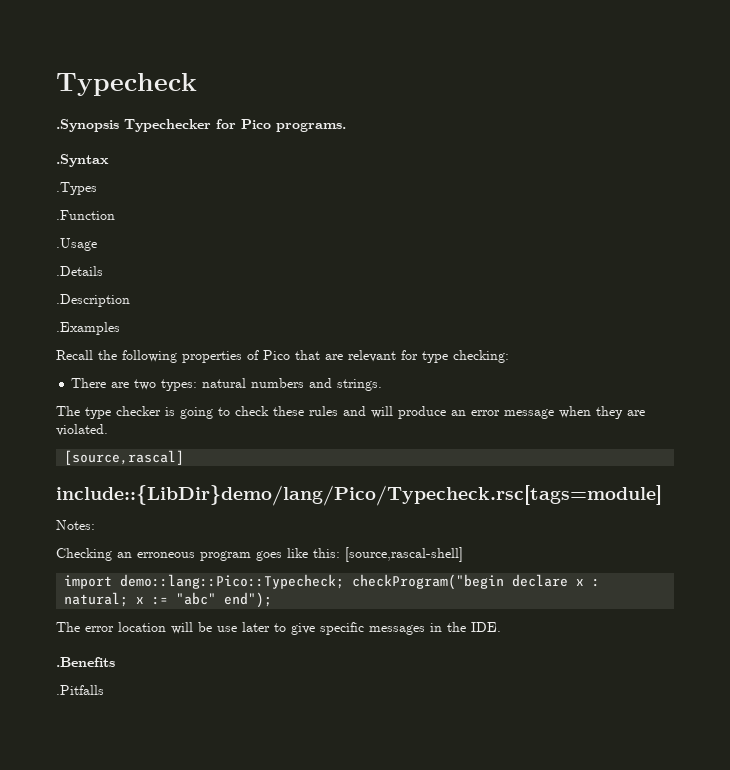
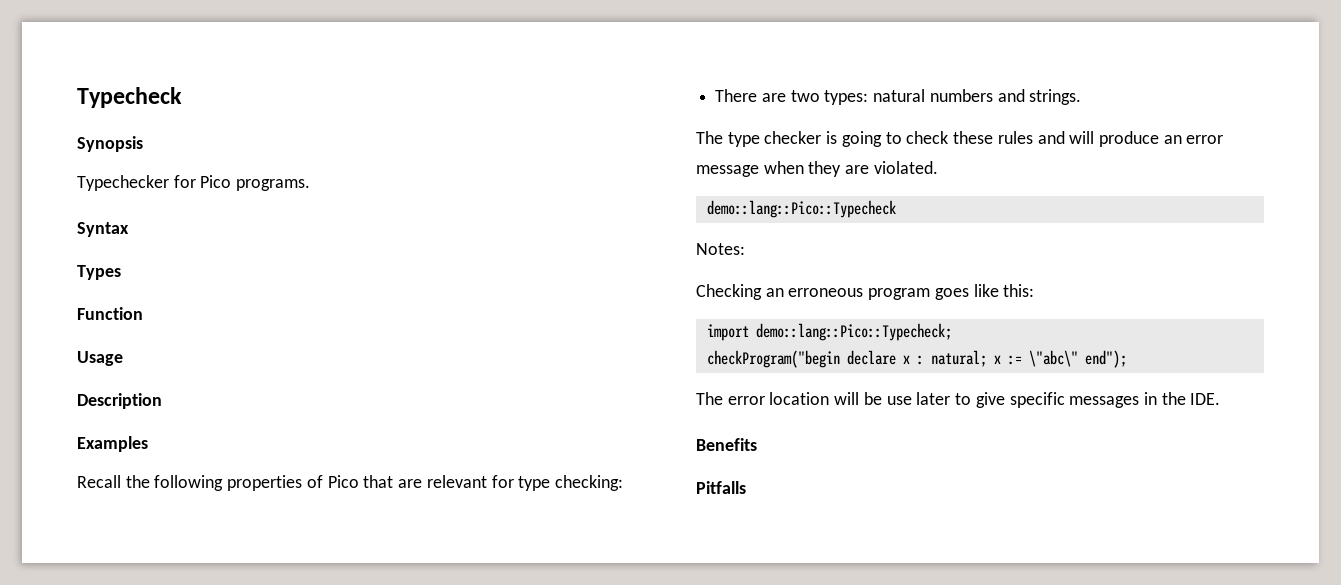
- .Synopsis Typechecker for Pico programs.
+ Synopsis
+ Typechecker for Pico programs.
- .Syntax
- .Types
- .Function
- .Usage
- .Details
- .Description
- .Examples
+ Syntax
+ Types
+ Function
+ Usage
+ Description
+ Examples
- [source,rascal]
- include::{LibDir}demo/lang/Pico/Typecheck.rsc[tags=module]
+ demo::lang::Pico::Typecheck
- Checking an erroneous program goes like this: [source,rascal-shell]
+ Checking an erroneous program goes like this:
- import demo::lang::Pico::Typecheck; checkProgram("begin declare x : natural; x := "abc" end");
+ import demo::lang::Pico::Typecheck;
+ checkProgram("begin declare x : natural; x := \"abc\" end");
- .Benefits
- .Pitfalls
+ Benefits
+ Pitfalls

